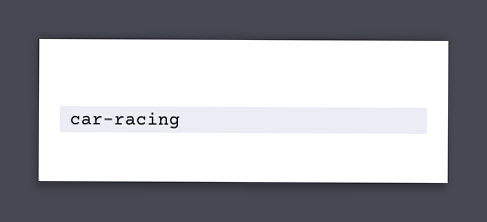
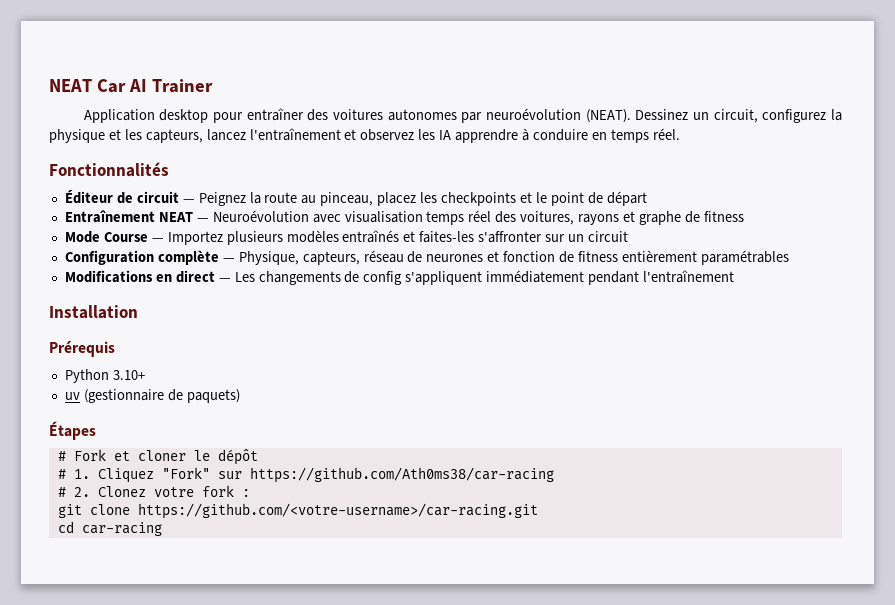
- car-racing
+ NEAT Car AI Trainer
+ Application desktop pour entraîner des voitures autonomes par neuroévolution (NEAT). Dessinez un circuit, configurez la physique et les capteurs, lancez l'entraînement et observez les IA apprendre à conduire en temps réel.
+ Fonctionnalités
+ Éditeur de circuit — Peignez la route au pinceau, placez les checkpoints et le point de départ
+ Entraînement NEAT — Neuroévolution avec visualisation temps réel des voitures, rayons et graphe de fitness
+ Mode Course — Importez plusieurs modèles entraînés et faites-les s'affronter sur un circuit
+ Configuration complète — Physique, capteurs, réseau de neurones et fonction de fitness entièrement paramétrables
+ Modifications en direct — Les changements de config s'appliquent immédiatement pendant l'entraînement
+ Installation
+ Prérequis
+ Python 3.10+
+ uv (gestionnaire de paquets)
+ Étapes
+ # Fork et cloner le dépôt
+ # 1. Cliquez "Fork" sur https://github.com/Ath0ms38/car-racing
+ # 2. Clonez votre fork :
+ git clone https://github.com/<votre-username>/car-racing.git
+ cd car-racing

